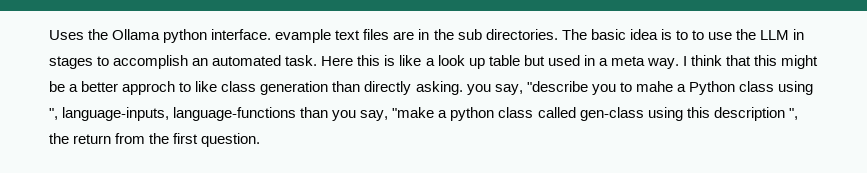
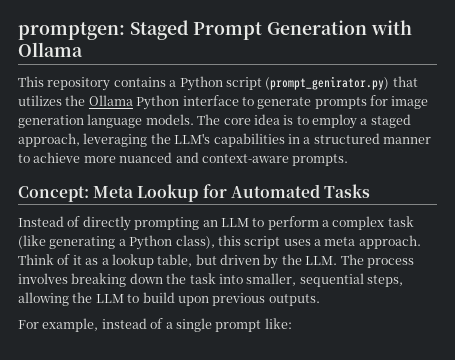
- Uses the Ollama python interface. evample text files are in the sub directories. The basic idea is to to use the LLM in stages to accomplish an automated task. Here this is like a look up table but used in a meta way. I think that this might be a better approch to like class generation than directly asking. you say, "describe you to mahe a Python class using ", language-inputs, language-functions than you say, "make a python class called gen-class using this description ", the return from the first question.
+ promptgen: Staged Prompt Generation with Ollama
+ This repository contains a Python script (prompt_genirator.py) that utilizes the Ollama Python interface to generate prompts for image generation language models. The core idea is to employ a staged approach, leveraging the LLM's capabilities in a structured manner to achieve more nuanced and context-aware prompts.
+ Concept: Meta Lookup for Automated Tasks
+ Instead of directly prompting an LLM to perform a complex task (like generating a Python class), this script uses a meta approach. Think of it as a lookup table, but driven by the LLM. The process involves breaking down the task into smaller, sequential steps, allowing the LLM to build upon previous outputs.
+ For example, instead of a single prompt like:

